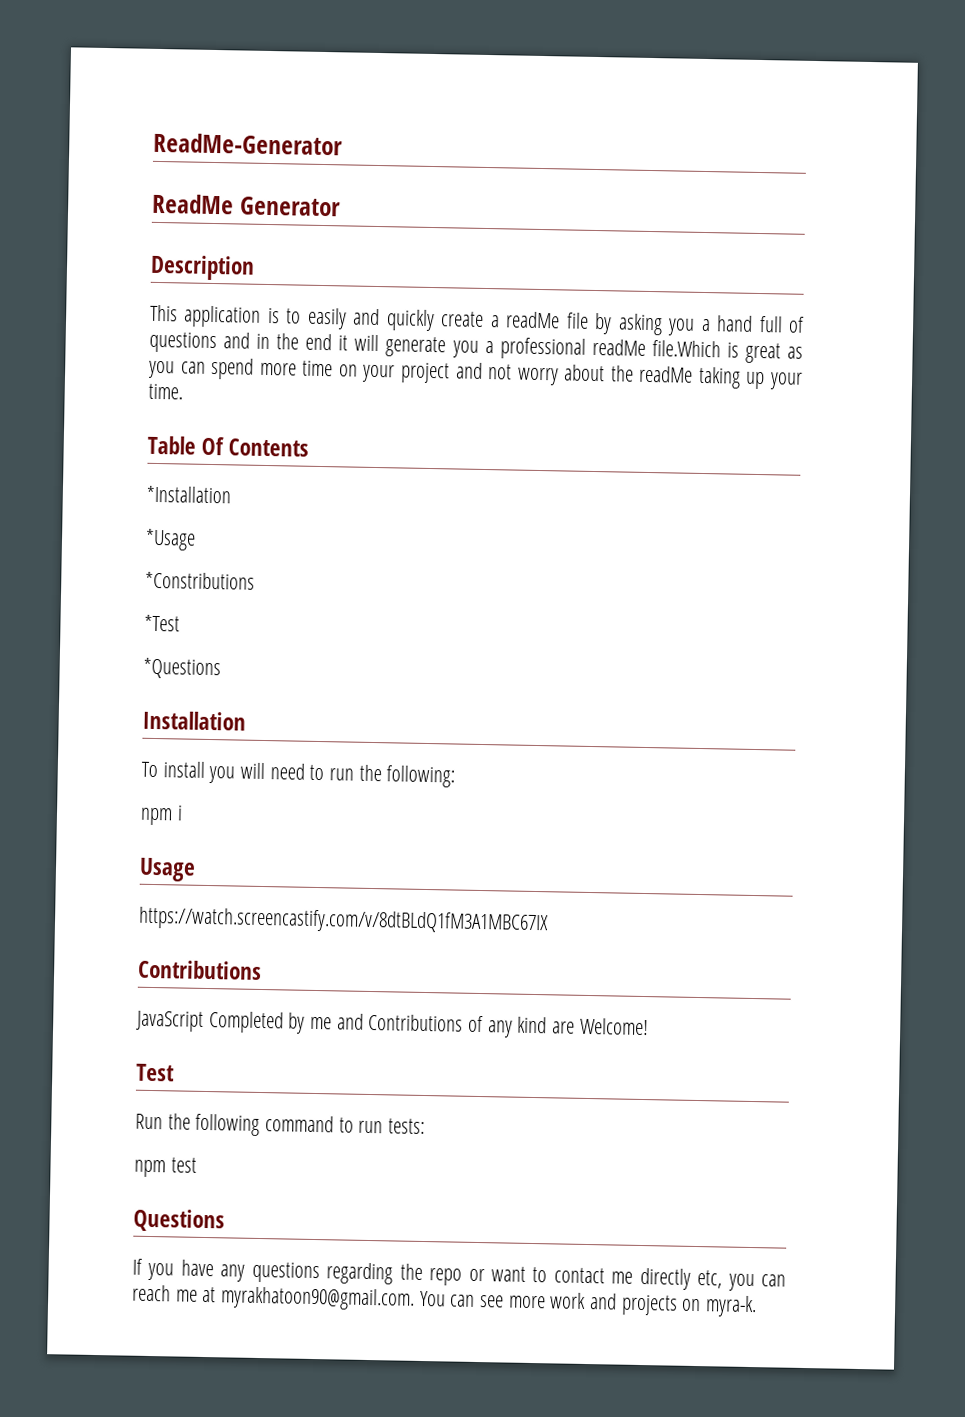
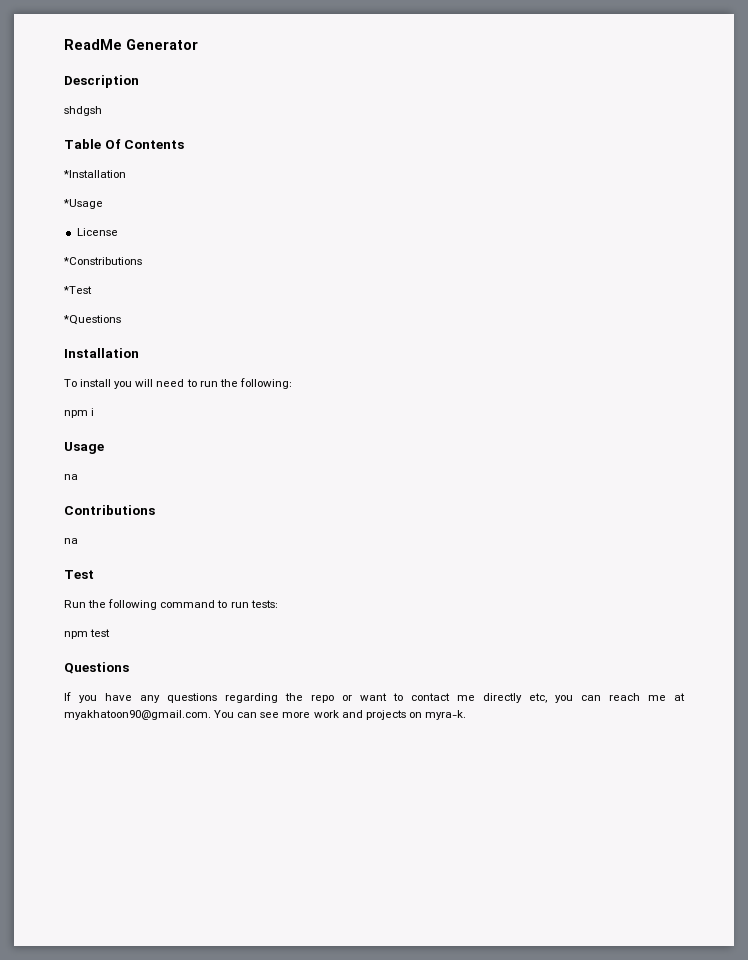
- ReadMe-Generator
- This application is to easily and quickly create a readMe file by asking you a hand full of questions and in the end it will generate you a professional readMe file.Which is great as you can spend more time on your project and not worry about the readMe taking up your time.
+ shdgsh
+ License
  Usage
- https://watch.screencastify.com/v/8dtBLdQ1fM3A1MBC67IX
+ na
  Contributions
- JavaScript Completed by me and Contributions of any kind are Welcome!
+ na
- If you have any questions regarding the repo or want to contact me directly etc, you can reach me at myrakhatoon90@gmail.com. You can see more work and projects on myra-k.
+ If you have any questions regarding the repo or want to contact me directly etc, you can reach me at myakhatoon90@gmail.com. You can see more work and projects on myra-k.

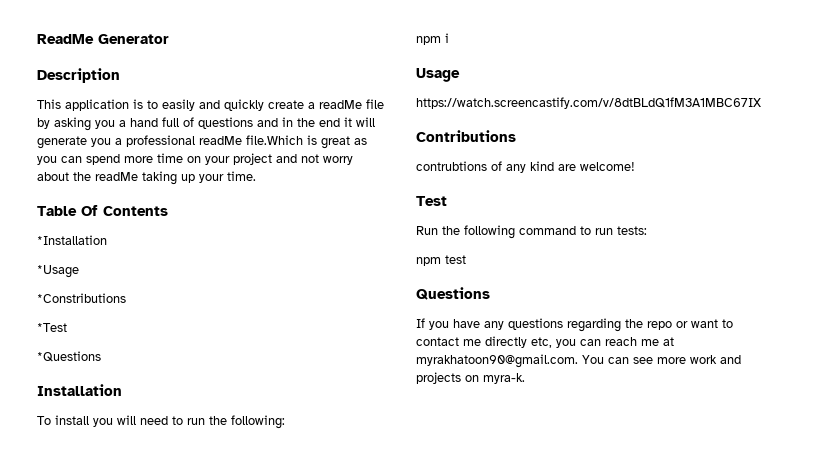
- shdgsh
+ This application is to easily and quickly create a readMe file by asking you a hand full of questions and in the end it will generate you a professional readMe file.Which is great as you can spend more time on your project and not worry about the readMe taking up your time.
- License
  Usage
- na
+ https://watch.screencastify.com/v/8dtBLdQ1fM3A1MBC67IX
  Contributions
- na
+ contrubtions of any kind are welcome!
- If you have any questions regarding the repo or want to contact me directly etc, you can reach me at myakhatoon90@gmail.com. You can see more work and projects on myra-k.
+ If you have any questions regarding the repo or want to contact me directly etc, you can reach me at myrakhatoon90@gmail.com. You can see more work and projects on myra-k.

